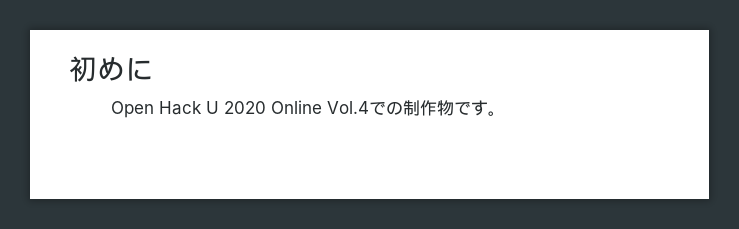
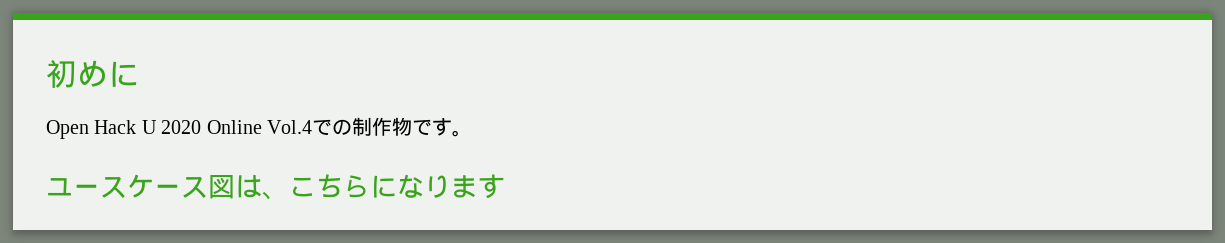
+ ユースケース図は、こちらになります

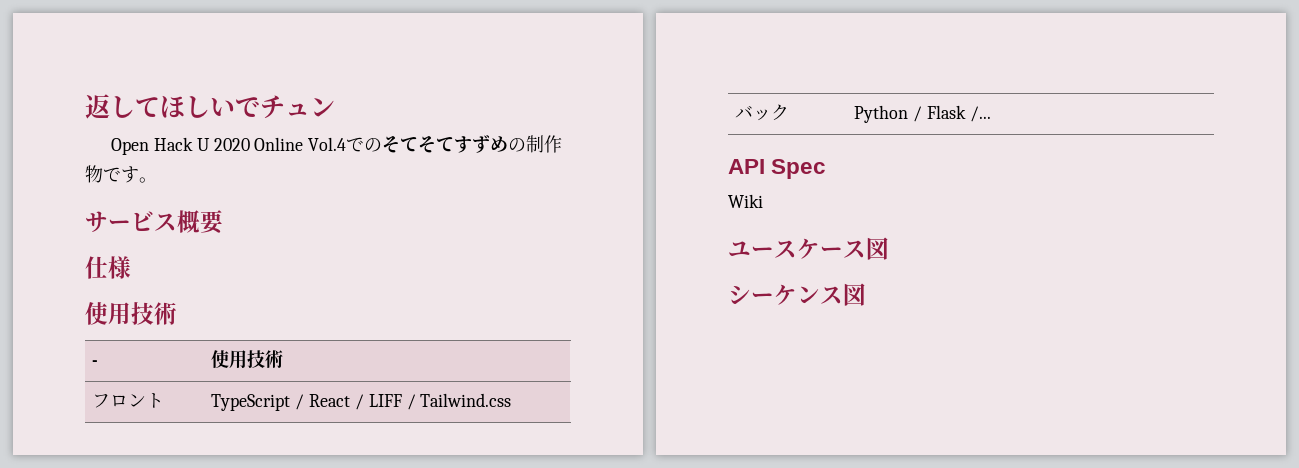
- 初めに
+ 返してほしいでチュン
- Open Hack U 2020 Online Vol.4での制作物です。
+ Open Hack U 2020 Online Vol.4でのそてそてすずめの制作物です。
+ サービス概要
+ 仕様
+ 使用技術
+ - | 使用技術
+ フロント | TypeScript / React / LIFF / Tailwind.css
+ バック | Python / Flask /...
+ API Spec
+ Wiki
- ユースケース図は、こちらになります
+ ユースケース図
+ シーケンス図

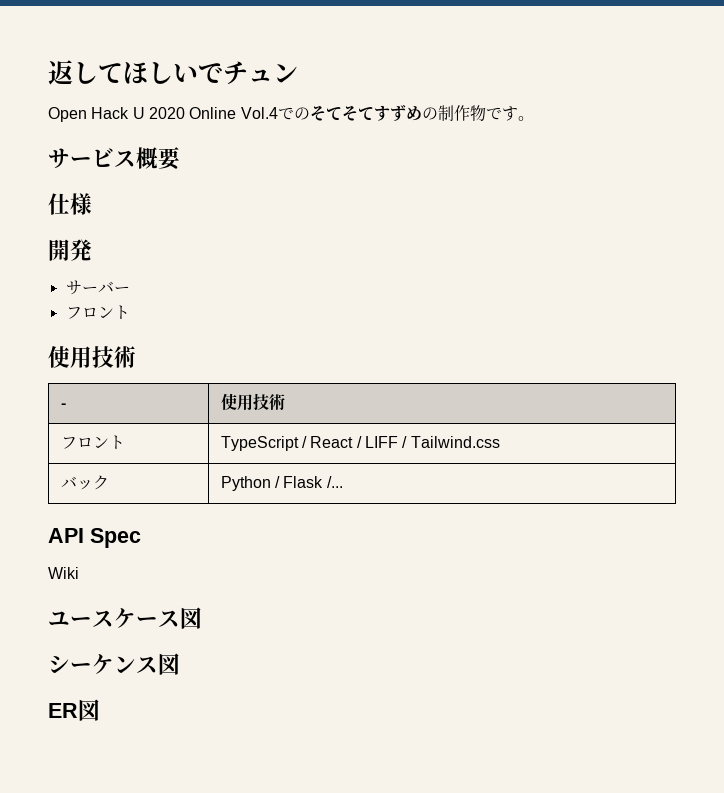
+ 開発
+ サーバー
+ フロント
+ ER図

